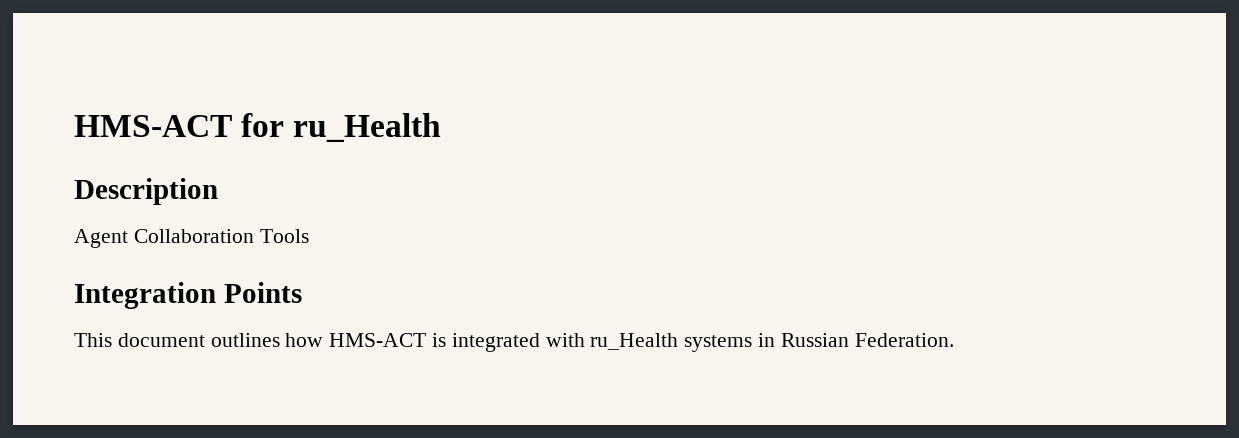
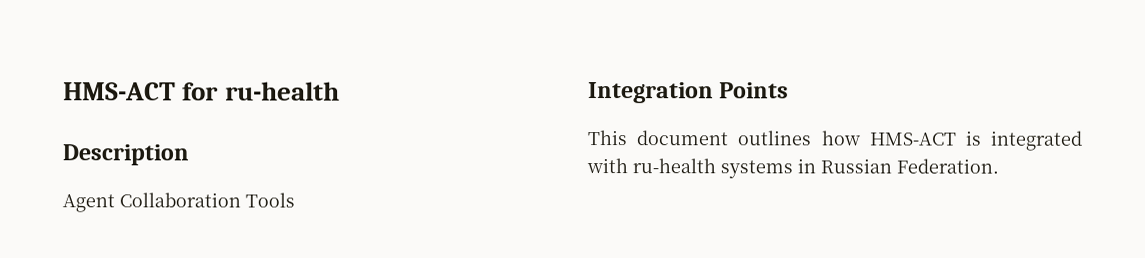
- HMS-ACT for ru_Health
+ HMS-ACT for ru-health
- This document outlines how HMS-ACT is integrated with ru_Health systems in Russian Federation.
+ This document outlines how HMS-ACT is integrated with ru-health systems in Russian Federation.

